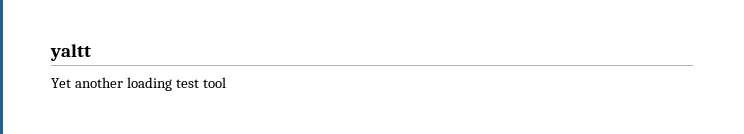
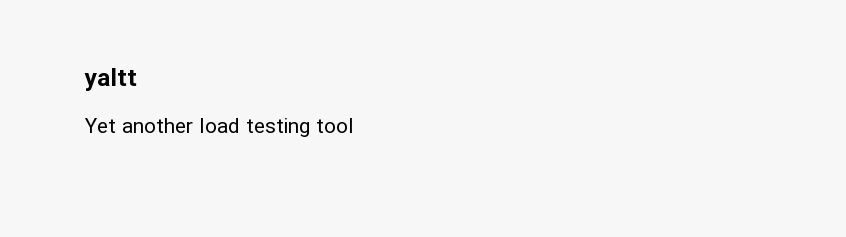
- Yet another loading test tool
+ Yet another load testing tool

